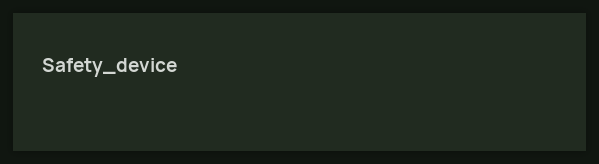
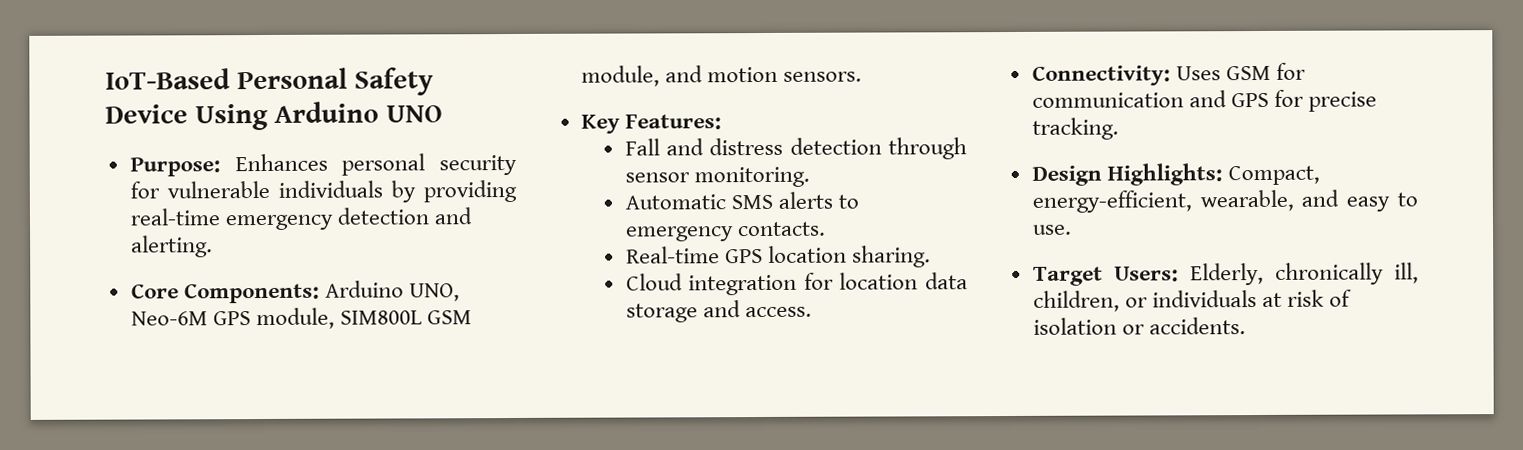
- Safety_device
+ IoT-Based Personal Safety Device Using Arduino UNO
+ Purpose: Enhances personal security for vulnerable individuals by providing real-time emergency detection and alerting.
+ Core Components: Arduino UNO, Neo-6M GPS module, SIM800L GSM module, and motion sensors.
+ Key Features:
+ Fall and distress detection through sensor monitoring.
+ Automatic SMS alerts to emergency contacts.
+ Real-time GPS location sharing.
+ Cloud integration for location data storage and access.
+ Connectivity: Uses GSM for communication and GPS for precise tracking.
+ Design Highlights: Compact, energy-efficient, wearable, and easy to use.
+ Target Users: Elderly, chronically ill, children, or individuals at risk of isolation or accidents.

